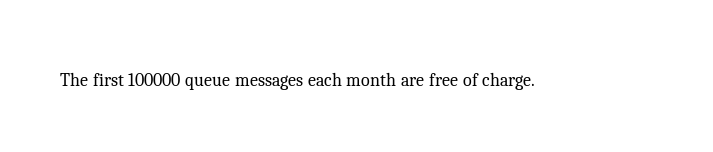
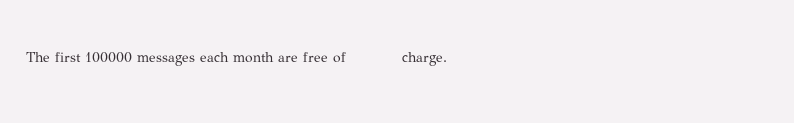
- The first 100000 queue messages each month are free of charge.
+ The first 100000 messages each month are free of charge.

